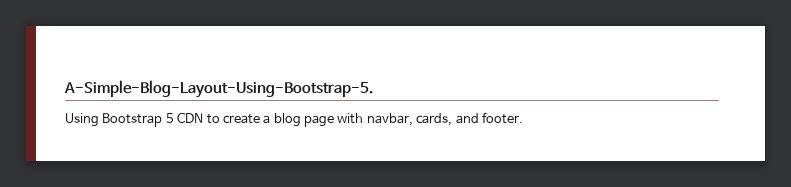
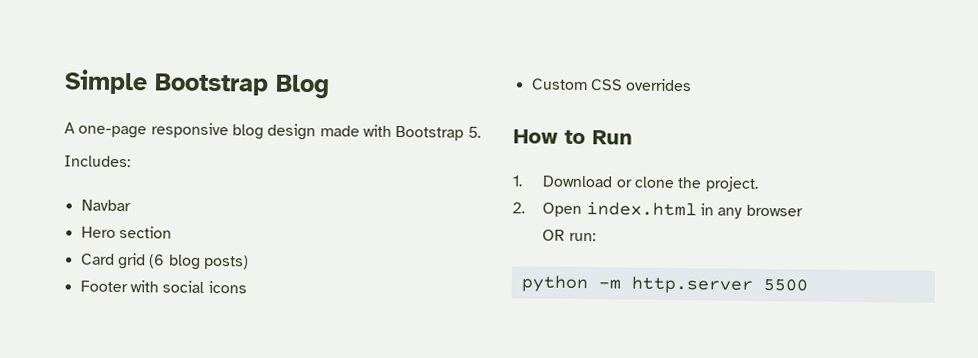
- A-Simple-Blog-Layout-Using-Bootstrap-5.
- Using Bootstrap 5 CDN to create a blog page with navbar, cards, and footer.
+ Simple Bootstrap Blog
+ A one-page responsive blog design made with Bootstrap 5.
+ Includes:
+ Navbar
+ Hero section
+ Card grid (6 blog posts)
+ Footer with social icons
+ Custom CSS overrides
+ How to Run
+ 1. Download or clone the project.
+ 2. Open index.html in any browser
+ OR run:
+ python -m http.server 5500

